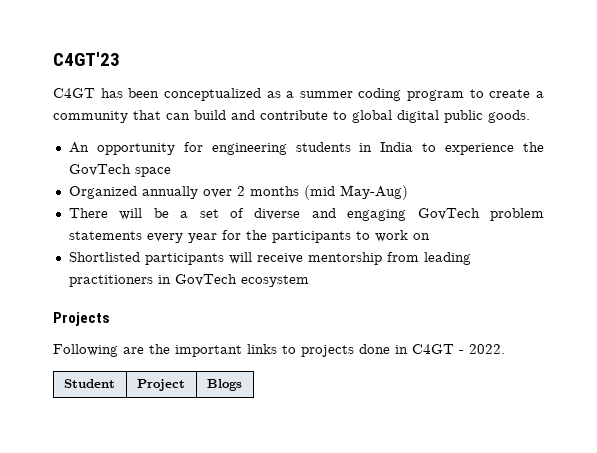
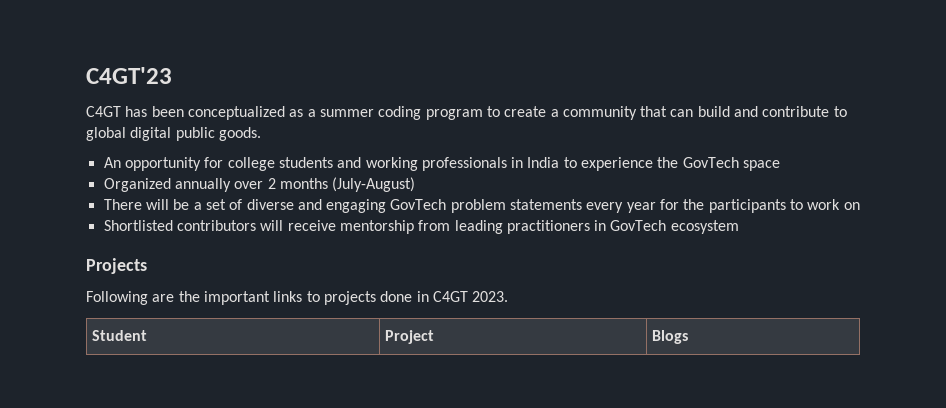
- An opportunity for engineering students in India to experience the GovTech space
+ An opportunity for college students and working professionals in India to experience the GovTech space
- Organized annually over 2 months (mid May-Aug)
+ Organized annually over 2 months (July-August)
- Shortlisted participants will receive mentorship from leading practitioners in GovTech ecosystem
+ Shortlisted contributors will receive mentorship from leading practitioners in GovTech ecosystem
- Following are the important links to projects done in C4GT - 2022.
+ Following are the important links to projects done in C4GT 2023.

